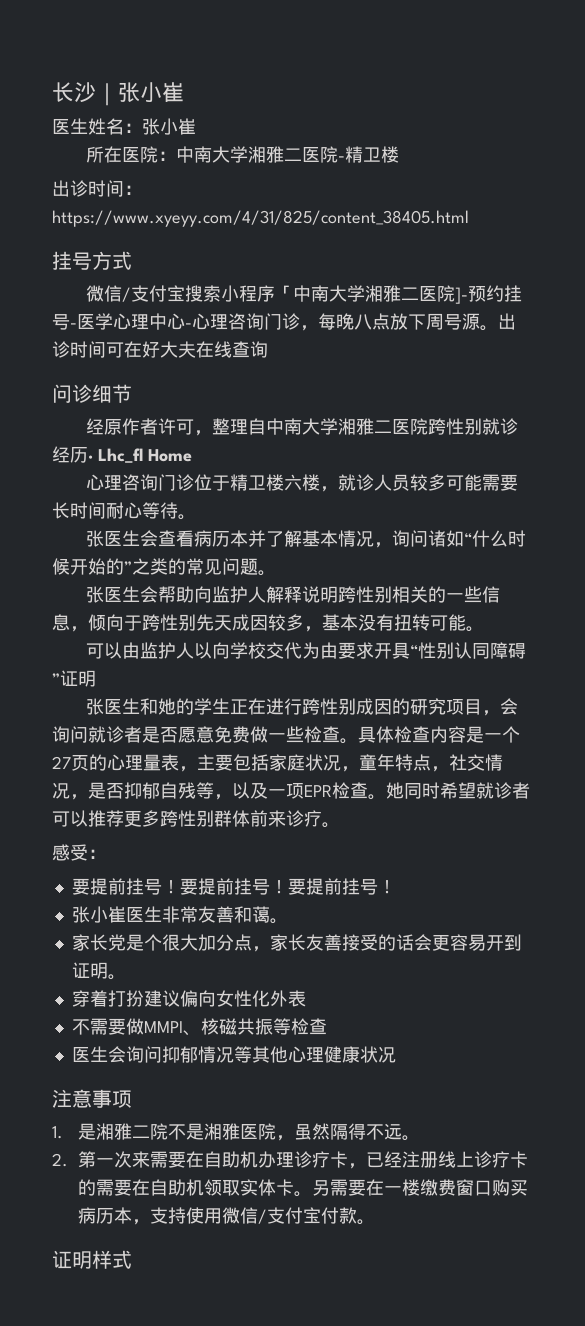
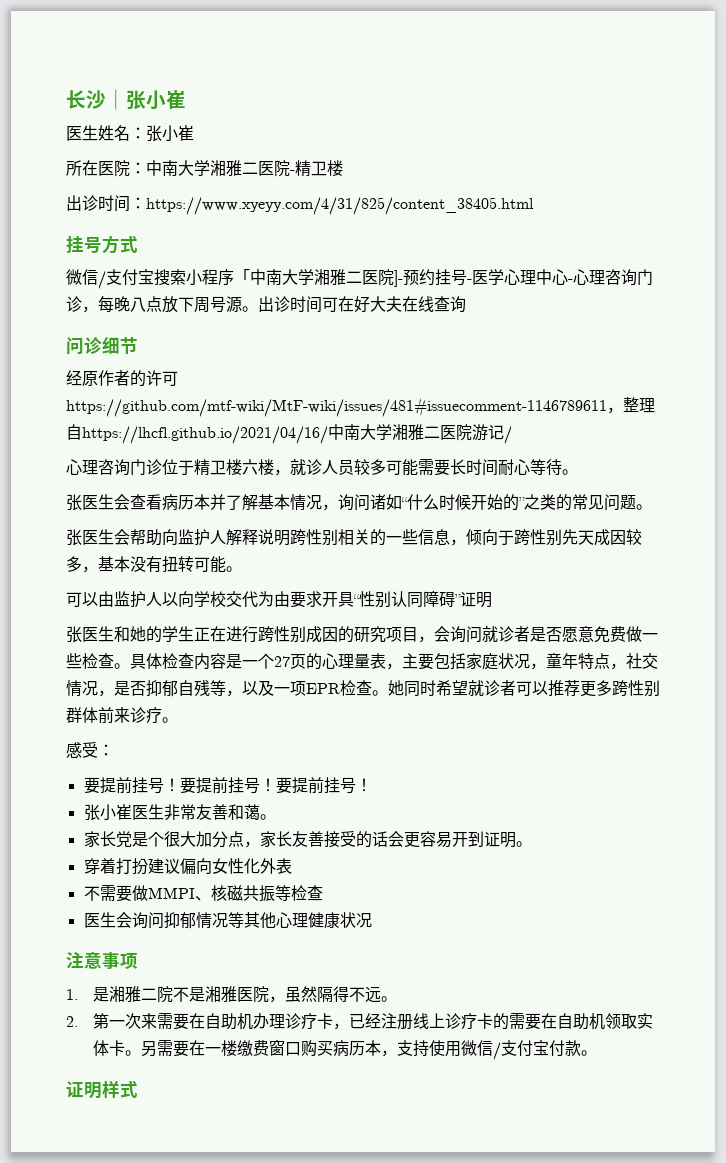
- 经原作者许可，整理自中南大学湘雅二医院跨性别就诊经历· Lhc_fl Home
+ 经原作者的许可https://github.com/mtf-wiki/MtF-wiki/issues/481#issuecomment-1146789611，整理自https://lhcfl.github.io/2021/04/16/中南大学湘雅二医院游记/

